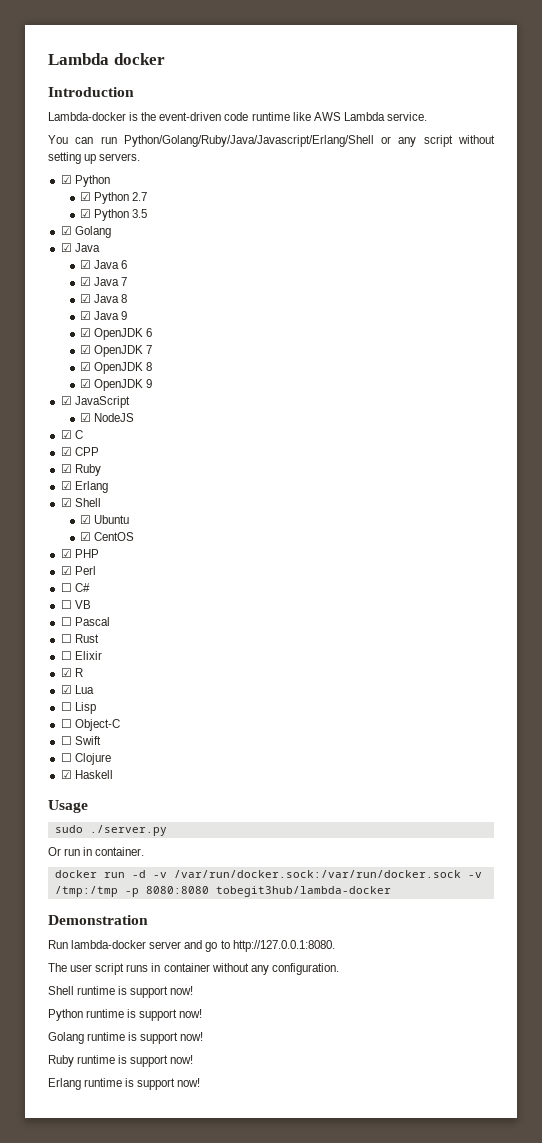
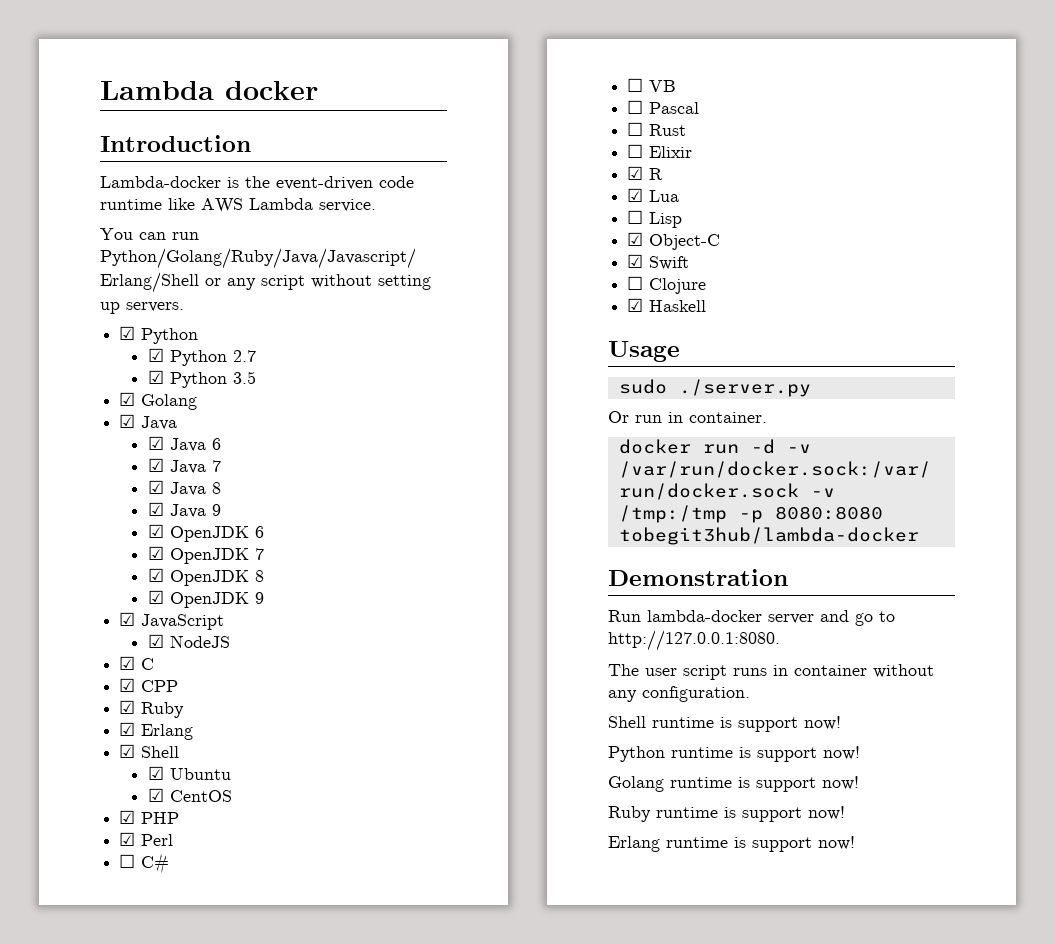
- ☐ Object-C
+ ☑ Object-C
- ☐ Swift
+ ☑ Swift

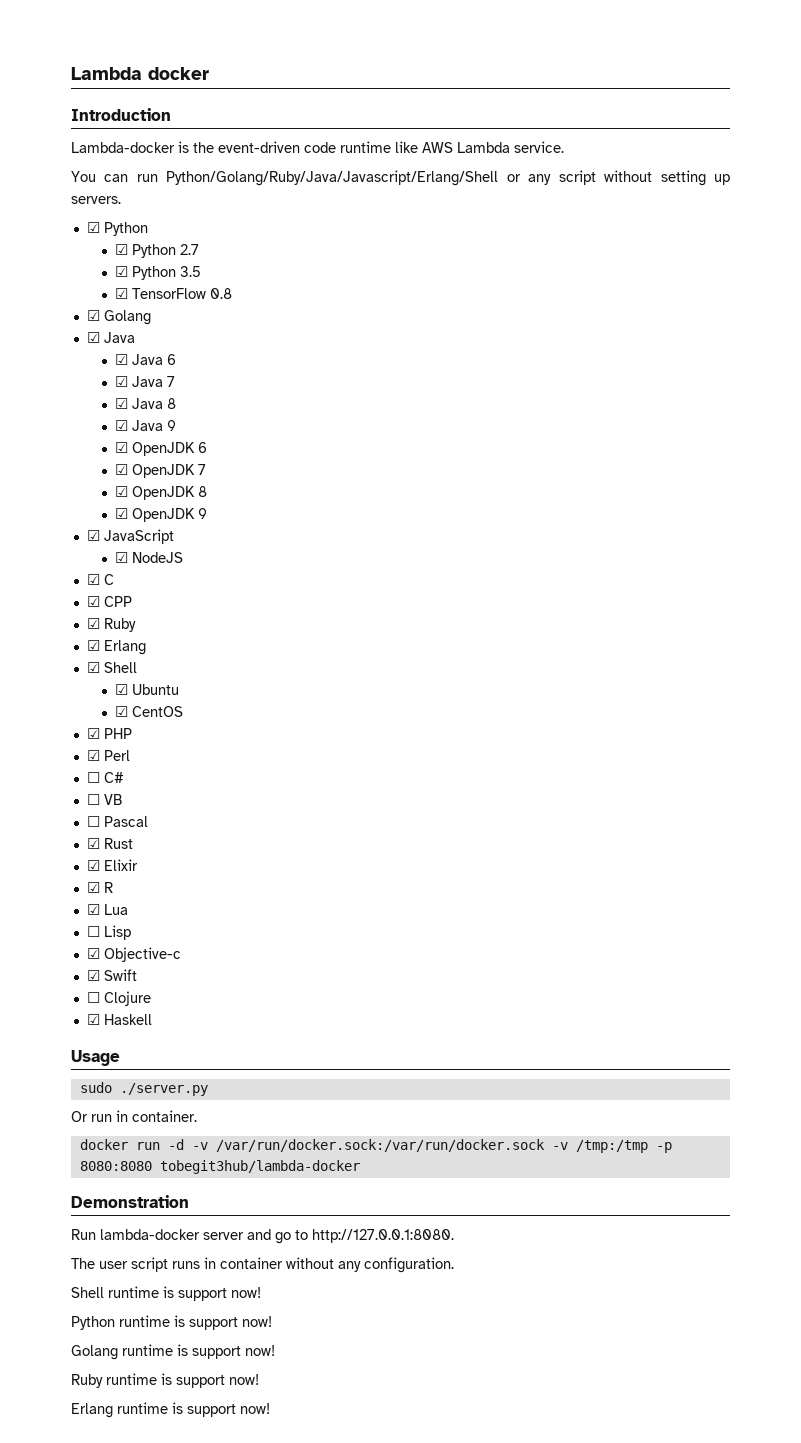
+ ☑ TensorFlow 0.8
- ☐ Rust
+ ☑ Rust
- ☐ Elixir
+ ☑ Elixir
- ☑ Object-C
+ ☑ Objective-c

